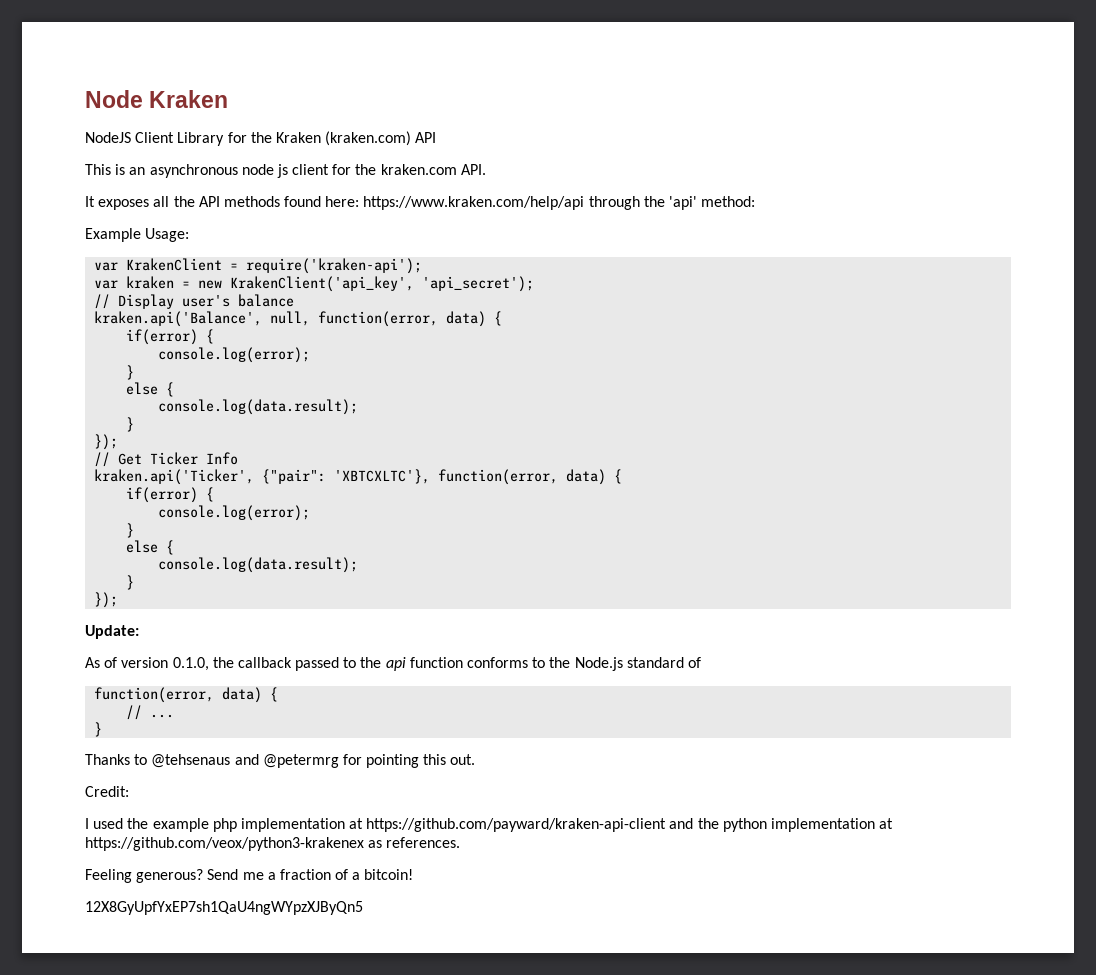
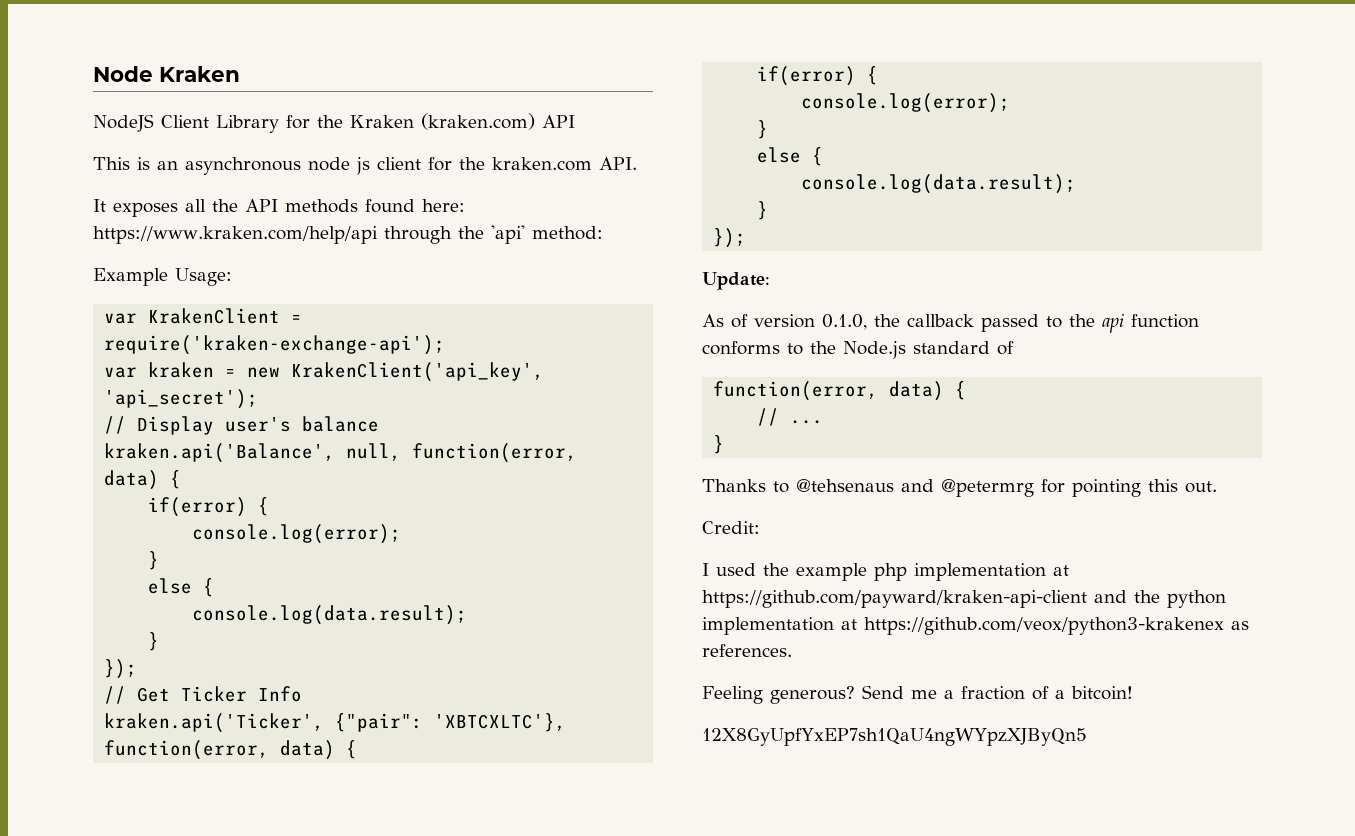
- var KrakenClient = require('kraken-api');
+ var KrakenClient = require('kraken-exchange-api');

